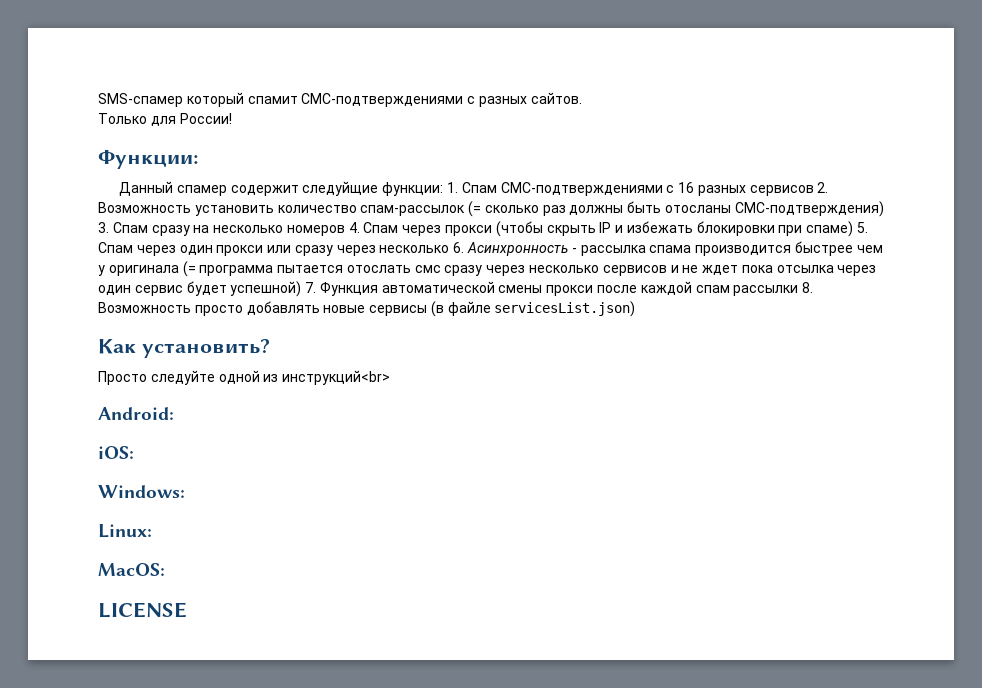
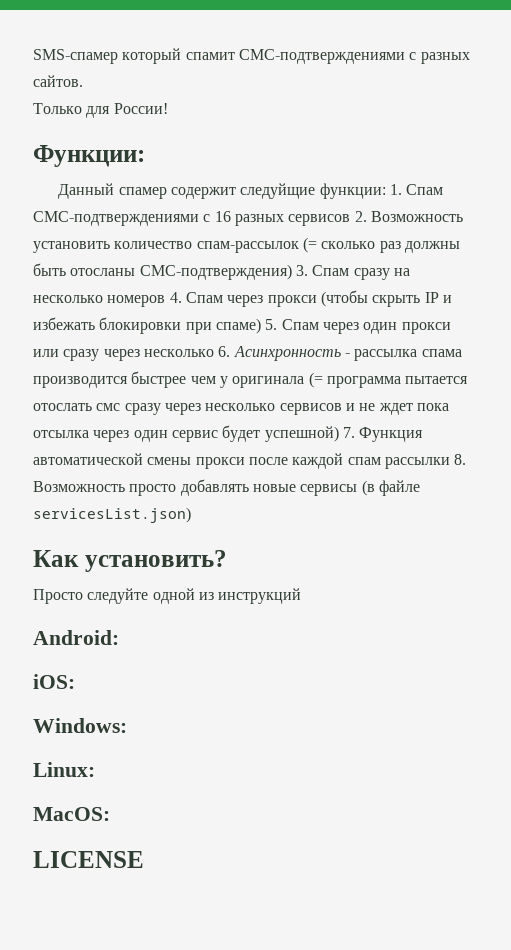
- Просто следуйте одной из инструкций<br>
+ Просто следуйте одной из инструкций

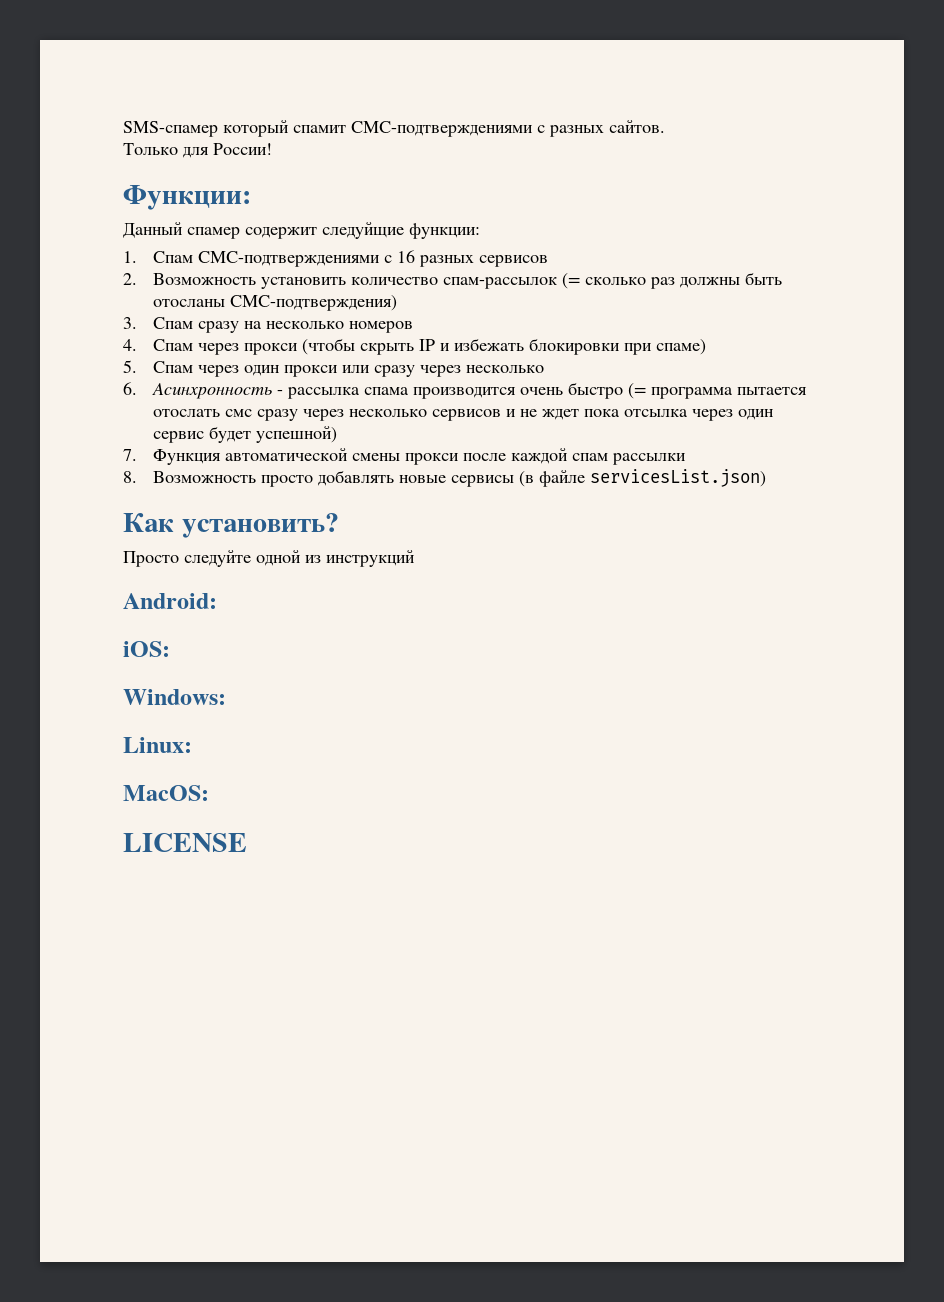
- Данный спамер содержит следуйщие функции: 1. Спам СМС-подтверждениями с 16 разных сервисов 2. Возможность установить количество спам-рассылок (= сколько раз должны быть отосланы СМС-подтверждения) 3. Спам сразу на несколько номеров 4. Спам через прокси (чтобы скрыть IP и избежать блокировки при спаме) 5. Спам через один прокси или сразу через несколько 6. Асинхронность - рассылка спама производится быстрее чем у оригинала (= программа пытается отослать смс сразу через несколько сервисов и не ждет пока отсылка через один сервис будет успешной) 7. Функция автоматической смены прокси после каждой спам рассылки 8. Возможность просто добавлять новые сервисы (в файле servicesList.json)
+ Данный спамер содержит следуйщие функции:
+ 1. Спам СМС-подтверждениями с 16 разных сервисов
+ 2. Возможность установить количество спам-рассылок (= сколько раз должны быть отосланы СМС-подтверждения)
+ 3. Спам сразу на несколько номеров
+ 4. Спам через прокси (чтобы скрыть IP и избежать блокировки при спаме)
+ 5. Спам через один прокси или сразу через несколько
+ 6. Асинхронность - рассылка спама производится очень быстро (= программа пытается отослать смс сразу через несколько сервисов и не ждет пока отсылка через один сервис будет успешной)
+ 7. Функция автоматической смены прокси после каждой спам рассылки
+ 8. Возможность просто добавлять новые сервисы (в файле servicesList.json)

